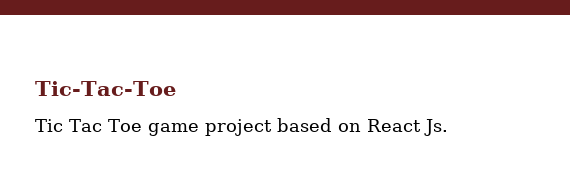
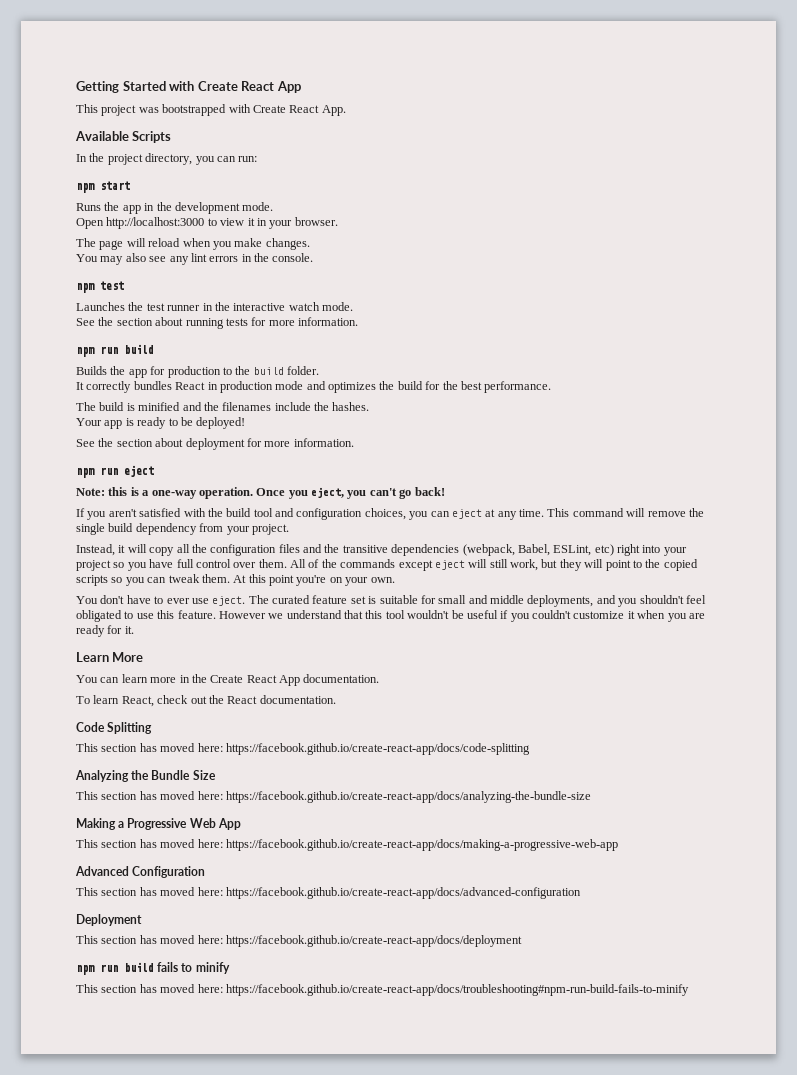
- Tic-Tac-Toe
- Tic Tac Toe game project based on React Js.
+ Getting Started with Create React App
+ This project was bootstrapped with Create React App.
+ Available Scripts
+ In the project directory, you can run:
+ npm start
+ Runs the app in the development mode.
+ Open http://localhost:3000 to view it in your browser.
+ The page will reload when you make changes.
+ You may also see any lint errors in the console.
+ npm test
+ Launches the test runner in the interactive watch mode.
+ See the section about running tests for more information.
+ npm run build
+ Builds the app for production to the build folder.
+ It correctly bundles React in production mode and optimizes the build for the best performance.
+ The build is minified and the filenames include the hashes.
+ Your app is ready to be deployed!
+ See the section about deployment for more information.
+ npm run eject
+ Note: this is a one-way operation. Once you eject, you can't go back!
+ If you aren't satisfied with the build tool and configuration choices, you can eject at any time. This command will remove the single build dependency from your project.
+ Instead, it will copy all the configuration files and the transitive dependencies (webpack, Babel, ESLint, etc) right into your project so you have full control over them. All of the commands except eject will still work, but they will point to the copied scripts so you can tweak them. At this point you're on your own.
+ You don't have to ever use eject. The curated feature set is suitable for small and middle deployments, and you shouldn't feel obligated to use this feature. However we understand that this tool wouldn't be useful if you couldn't customize it when you are ready for it.
+ Learn More
+ You can learn more in the Create React App documentation.
+ To learn React, check out the React documentation.
+ Code Splitting
+ This section has moved here: https://facebook.github.io/create-react-app/docs/code-splitting
+ Analyzing the Bundle Size
+ This section has moved here: https://facebook.github.io/create-react-app/docs/analyzing-the-bundle-size
+ Making a Progressive Web App
+ This section has moved here: https://facebook.github.io/create-react-app/docs/making-a-progressive-web-app
+ Advanced Configuration
+ This section has moved here: https://facebook.github.io/create-react-app/docs/advanced-configuration
+ Deployment
+ This section has moved here: https://facebook.github.io/create-react-app/docs/deployment
+ npm run build fails to minify
+ This section has moved here: https://facebook.github.io/create-react-app/docs/troubleshooting#npm-run-build-fails-to-minify

